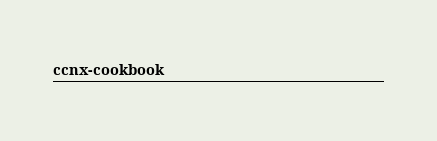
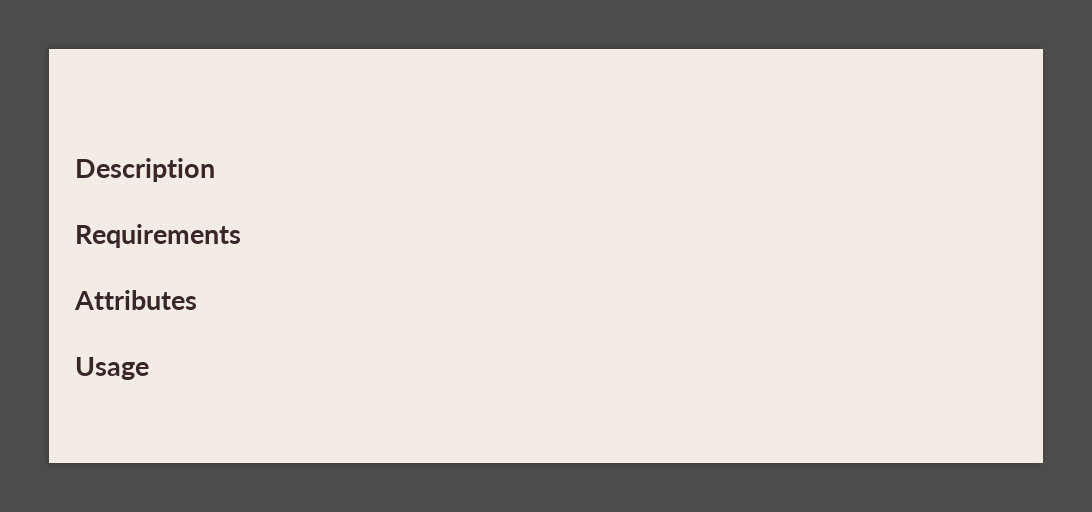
- ccnx-cookbook
+ Description
+ Requirements
+ Attributes
+ Usage

